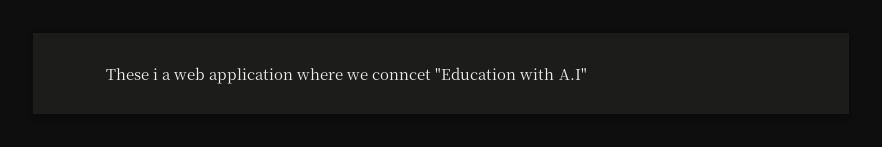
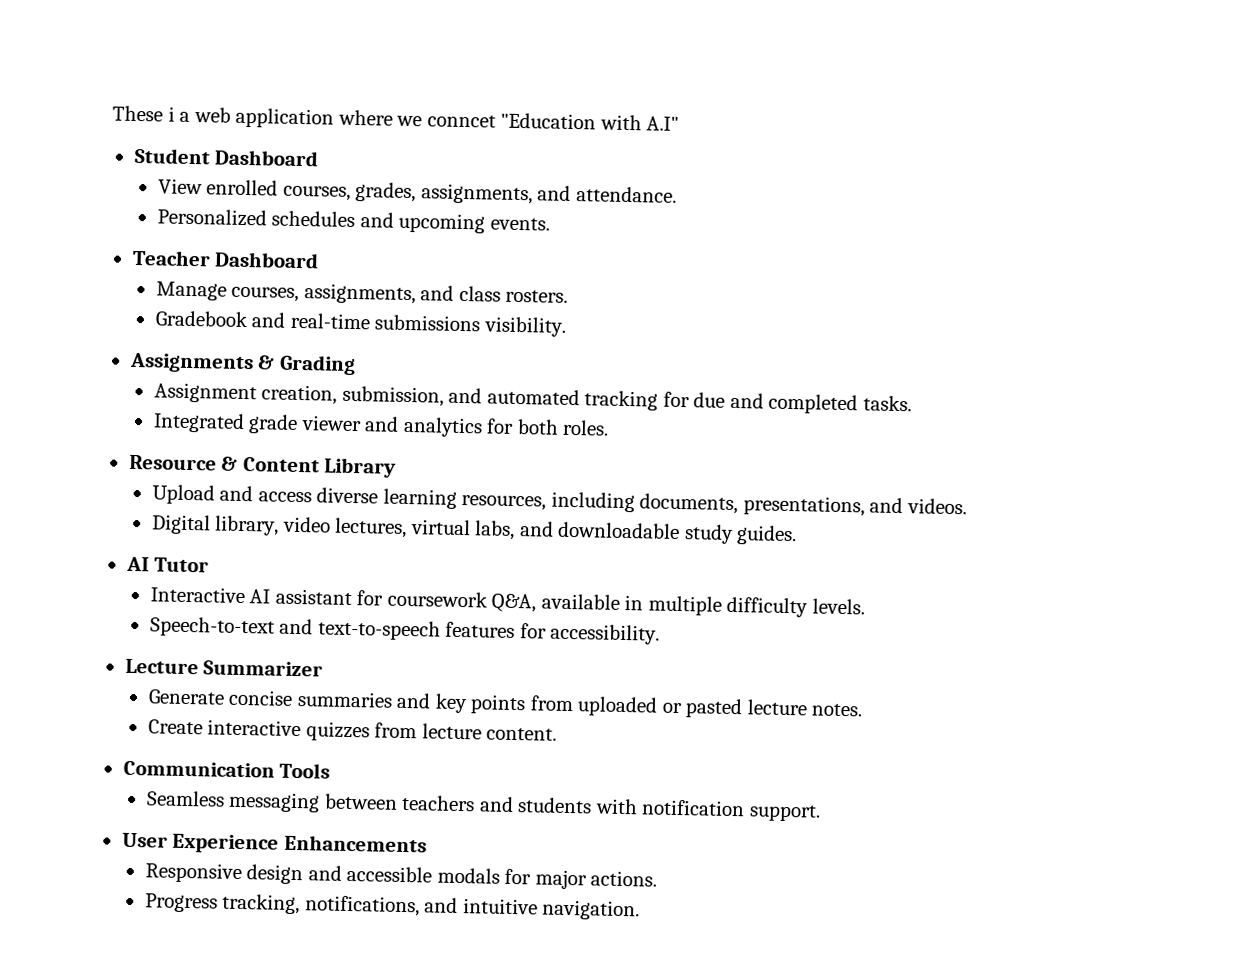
+ Student Dashboard
+ View enrolled courses, grades, assignments, and attendance.
+ Personalized schedules and upcoming events.
+ Teacher Dashboard
+ Manage courses, assignments, and class rosters.
+ Gradebook and real-time submissions visibility.
+ Assignments & Grading
+ Assignment creation, submission, and automated tracking for due and completed tasks.
+ Integrated grade viewer and analytics for both roles.
+ Resource & Content Library
+ Upload and access diverse learning resources, including documents, presentations, and videos.
+ Digital library, video lectures, virtual labs, and downloadable study guides.
+ AI Tutor
+ Interactive AI assistant for coursework Q&A, available in multiple difficulty levels.
+ Speech-to-text and text-to-speech features for accessibility.
+ Lecture Summarizer
+ Generate concise summaries and key points from uploaded or pasted lecture notes.
+ Create interactive quizzes from lecture content.
+ Communication Tools
+ Seamless messaging between teachers and students with notification support.
+ User Experience Enhancements
+ Responsive design and accessible modals for major actions.
+ Progress tracking, notifications, and intuitive navigation.

